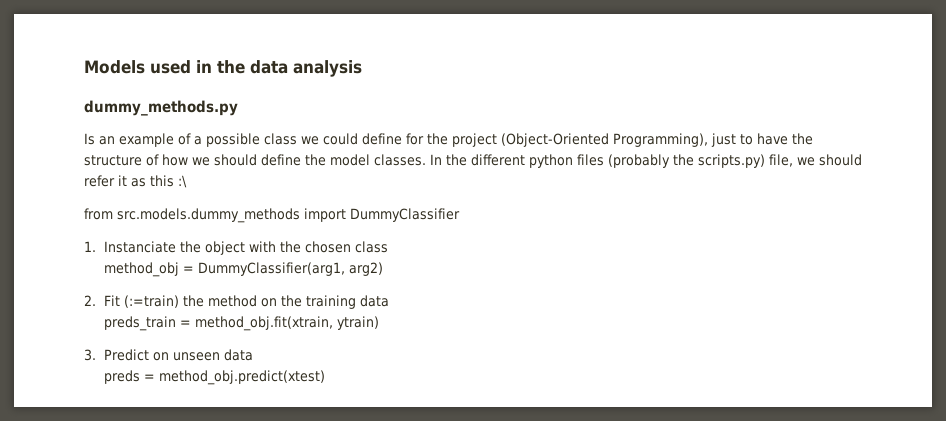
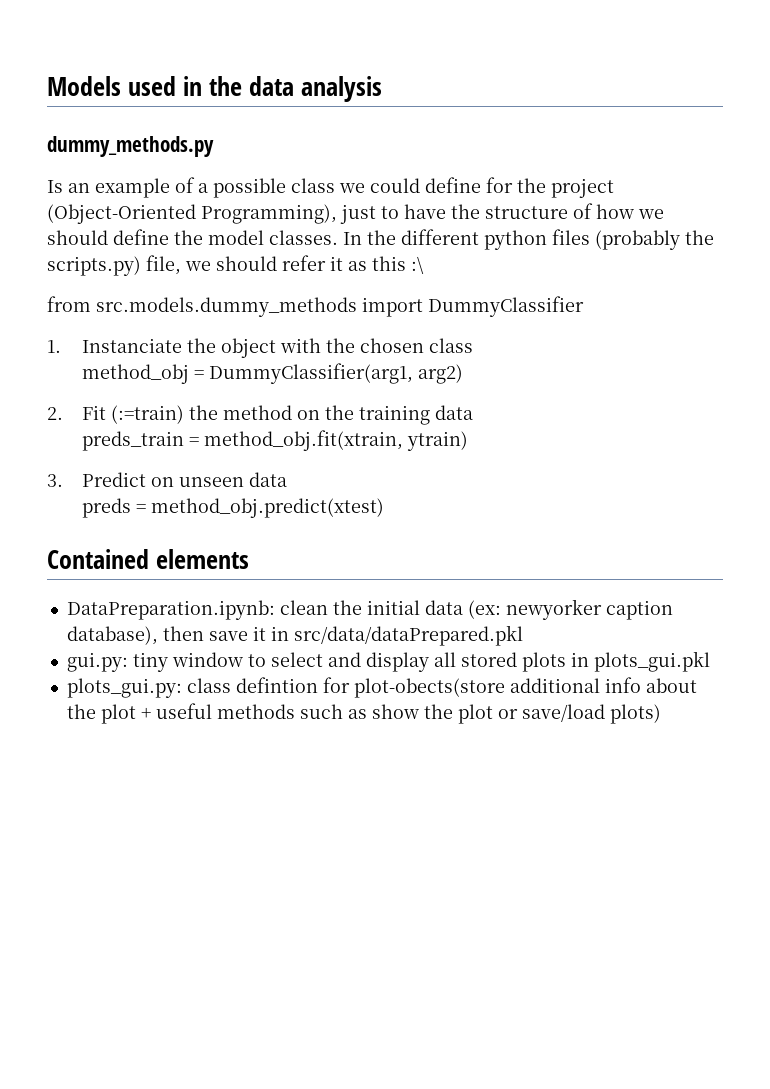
+ Contained elements
+ DataPreparation.ipynb: clean the initial data (ex: newyorker caption database), then save it in src/data/dataPrepared.pkl
+ gui.py: tiny window to select and display all stored plots in plots_gui.pkl
+ plots_gui.py: class defintion for plot-obects(store additional info about the plot + useful methods such as show the plot or save/load plots)

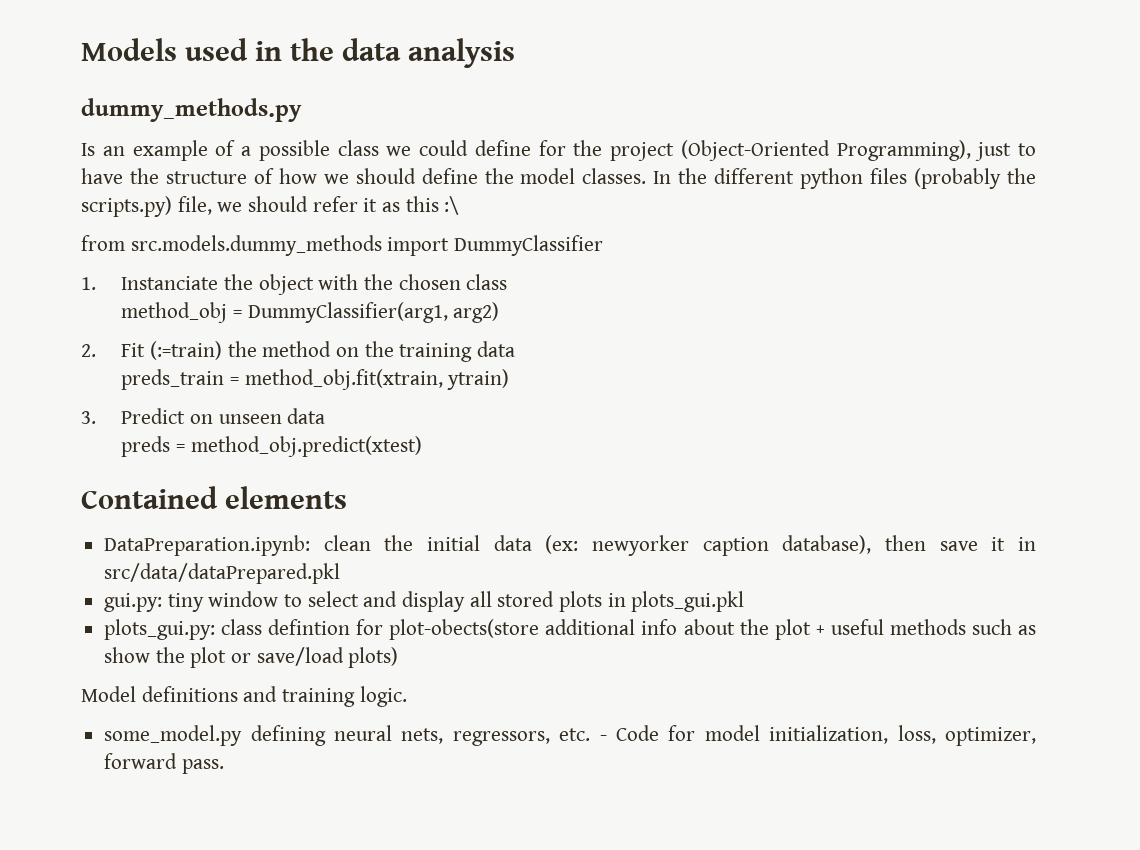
+ Model definitions and training logic.
+ some_model.py defining neural nets, regressors, etc. - Code for model initialization, loss, optimizer, forward pass.

